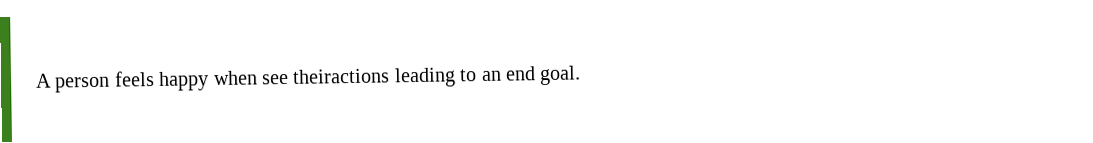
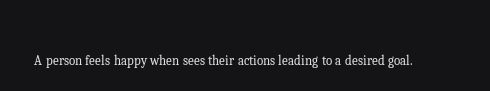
- A person feels happy when see theiractions leading to an end goal.
+ A person feels happy when sees their actions leading to a desired goal.

